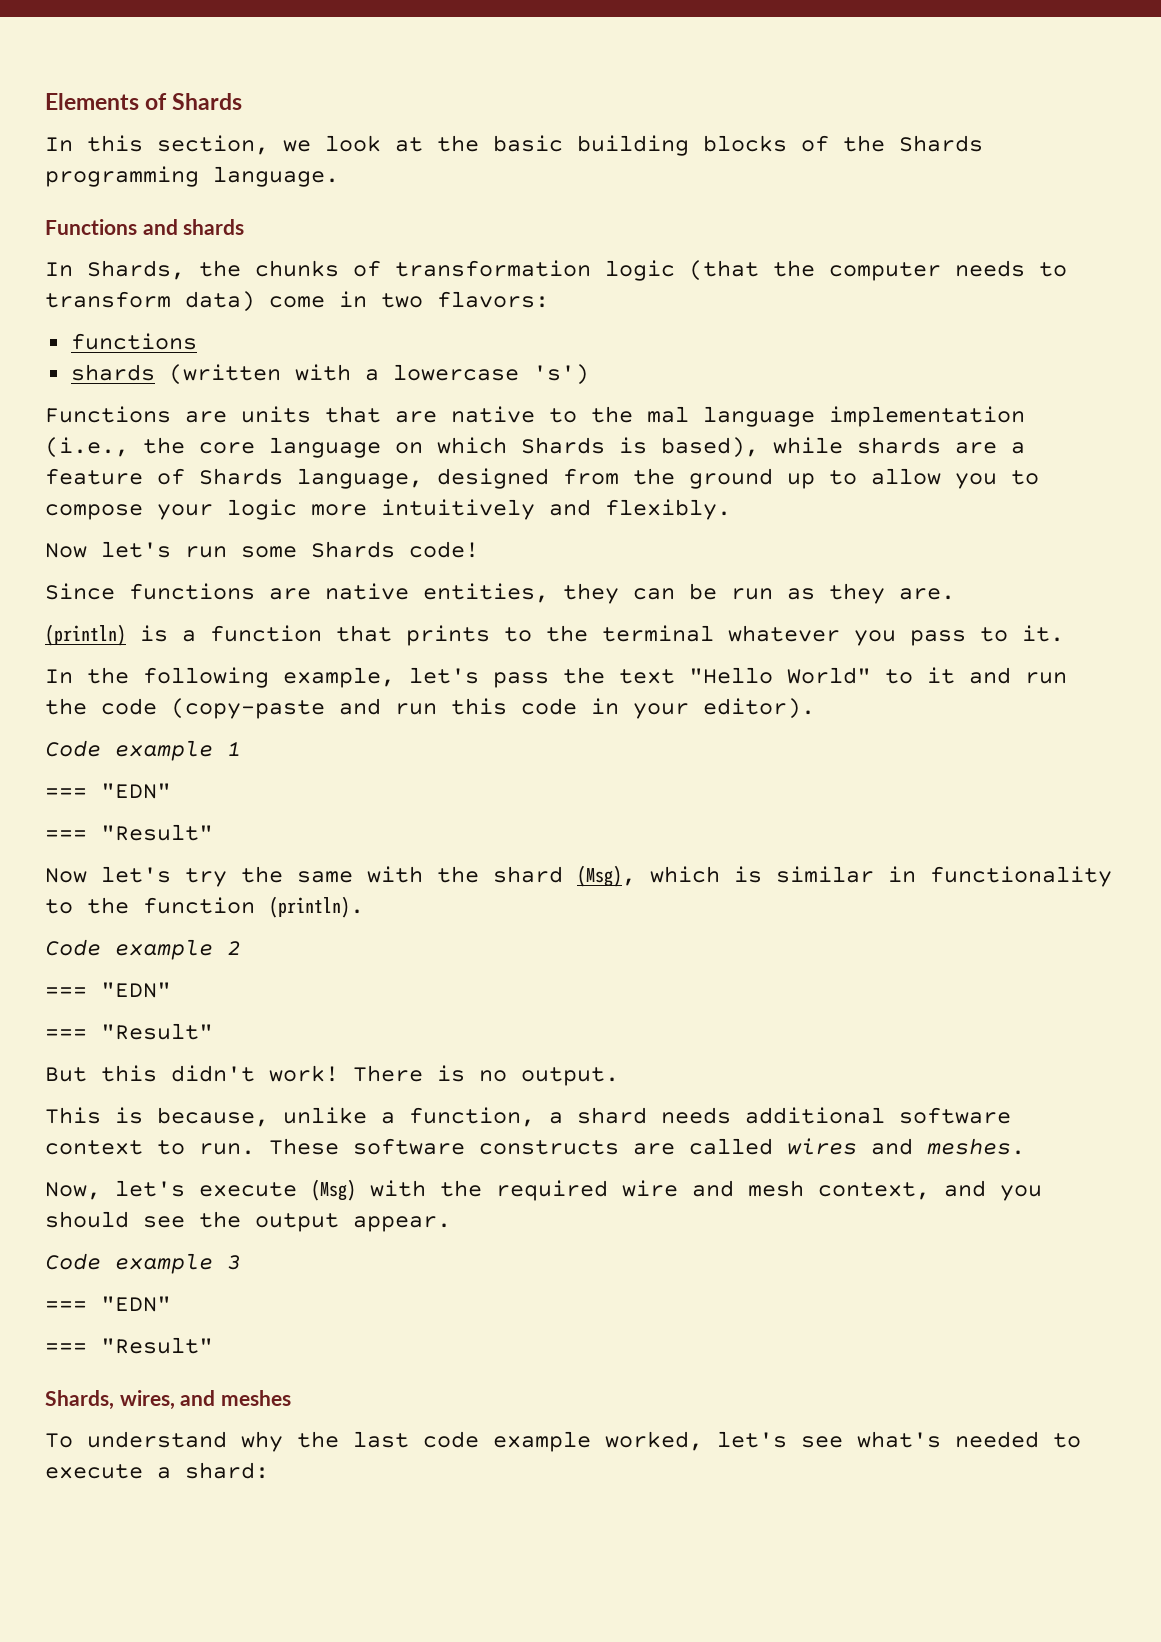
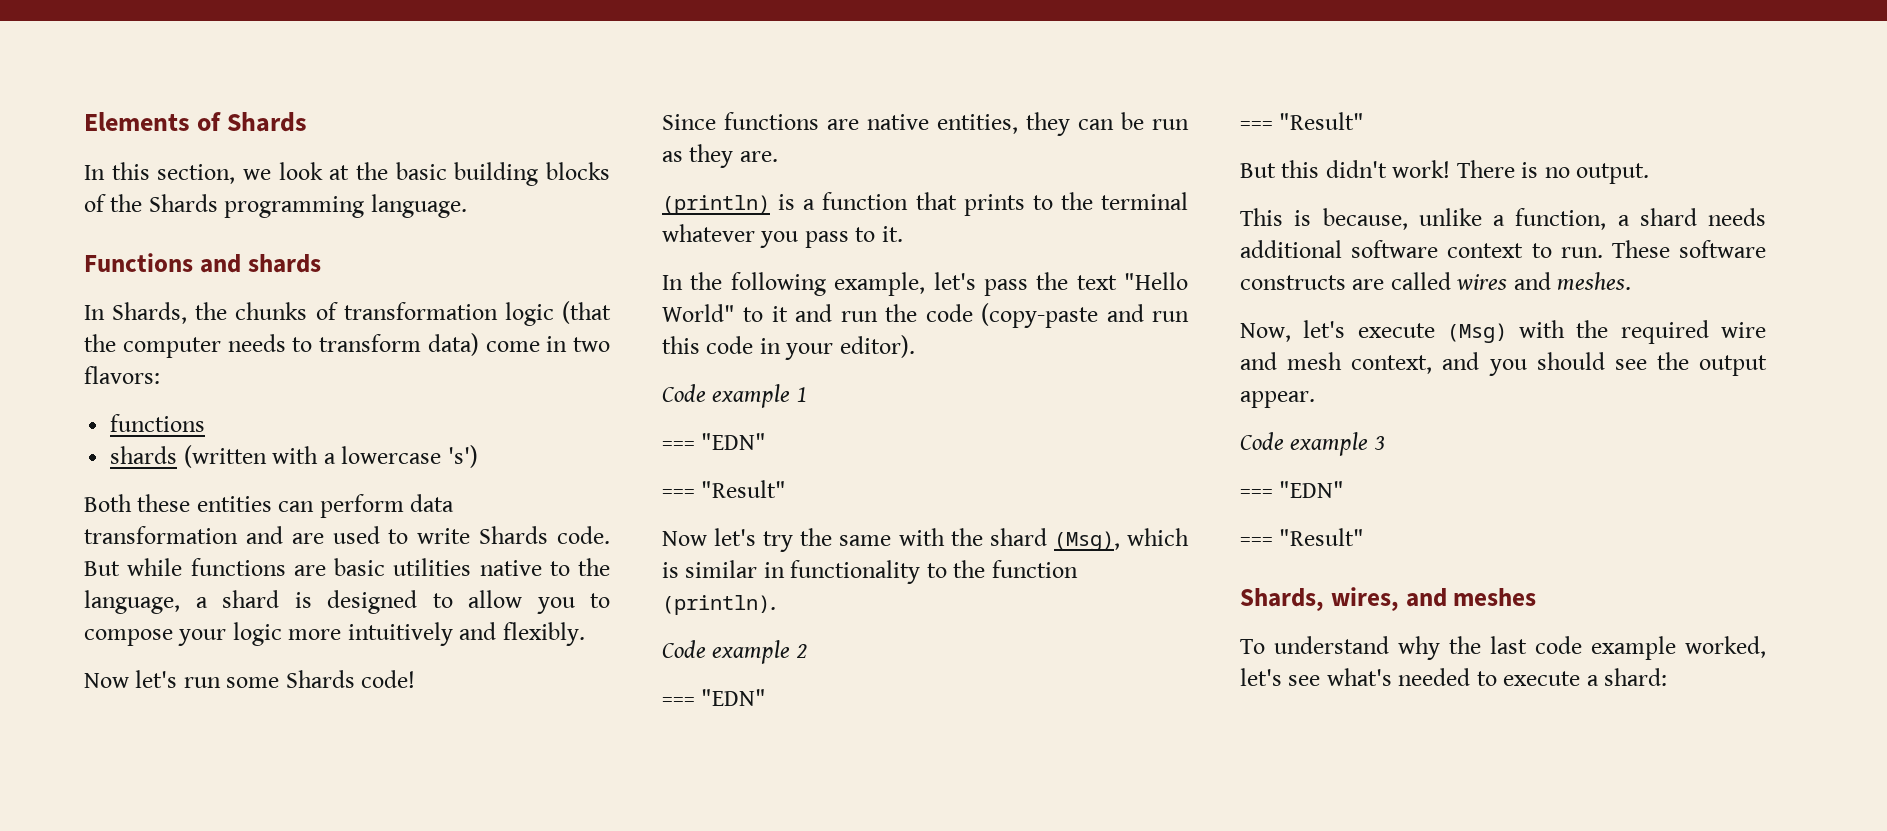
- Functions are units that are native to the mal language implementation (i.e., the core language on which Shards is based), while shards are a feature of Shards language, designed from the ground up to allow you to compose your logic more intuitively and flexibly.
+ Both these entities can perform data transformation and are used to write Shards code. But while functions are basic utilities native to the language, a shard is designed to allow you to compose your logic more intuitively and flexibly.

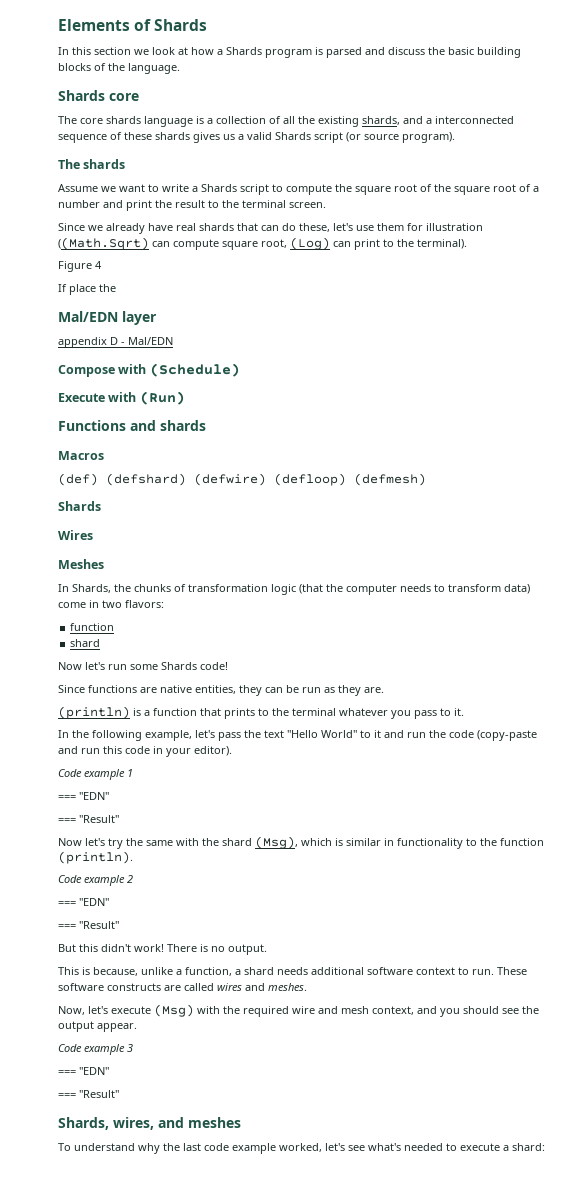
- In this section, we look at the basic building blocks of the Shards programming language.
+ In this section we look at how a Shards program is parsed and discuss the basic building blocks of the language.
+ Shards core
+ The core shards language is a collection of all the existing shards, and a interconnected sequence of these shards gives us a valid Shards script (or source program).
+ The shards
+ Assume we want to write a Shards script to compute the square root of the square root of a number and print the result to the terminal screen.
+ Since we already have real shards that can do these, let's use them for illustration ((Math.Sqrt) can compute square root, (Log) can print to the terminal).
+ Figure 4
+ If place the
+ Mal/EDN layer
+ appendix D - Mal/EDN
+ Compose with (Schedule)
+ Execute with (Run)
  Functions and shards
+ Macros
+ (def) (defshard) (defwire) (defloop) (defmesh)
+ Shards
+ Wires
+ Meshes
  In Shards, the chunks of transformation logic (that the computer needs to transform data) come in two flavors:
- functions
- shards (written with a lowercase 's')
- Both these entities can perform data transformation and are used to write Shards code. But while functions are basic utilities native to the language, a shard is designed to allow you to compose your logic more intuitively and flexibly.
+ function
+ shard

